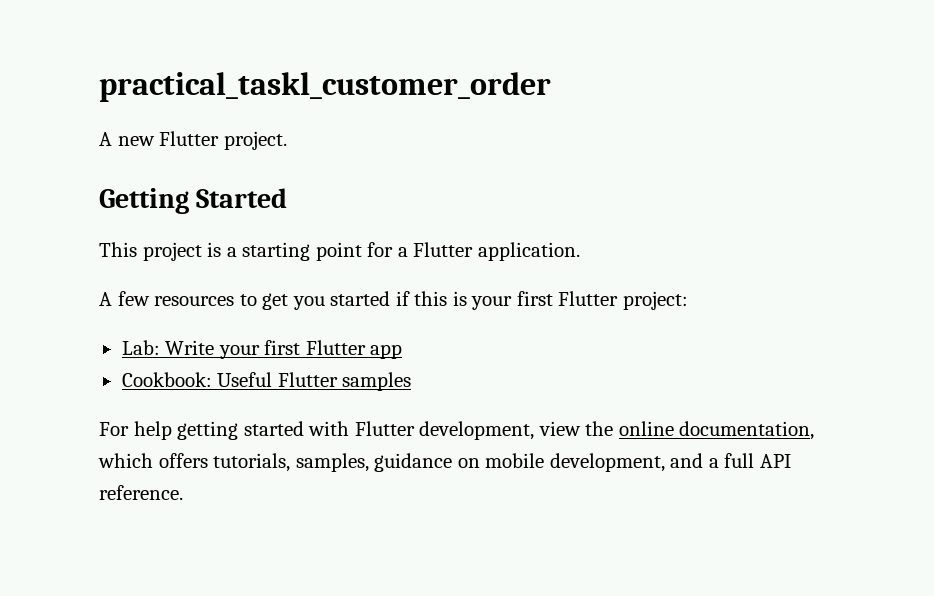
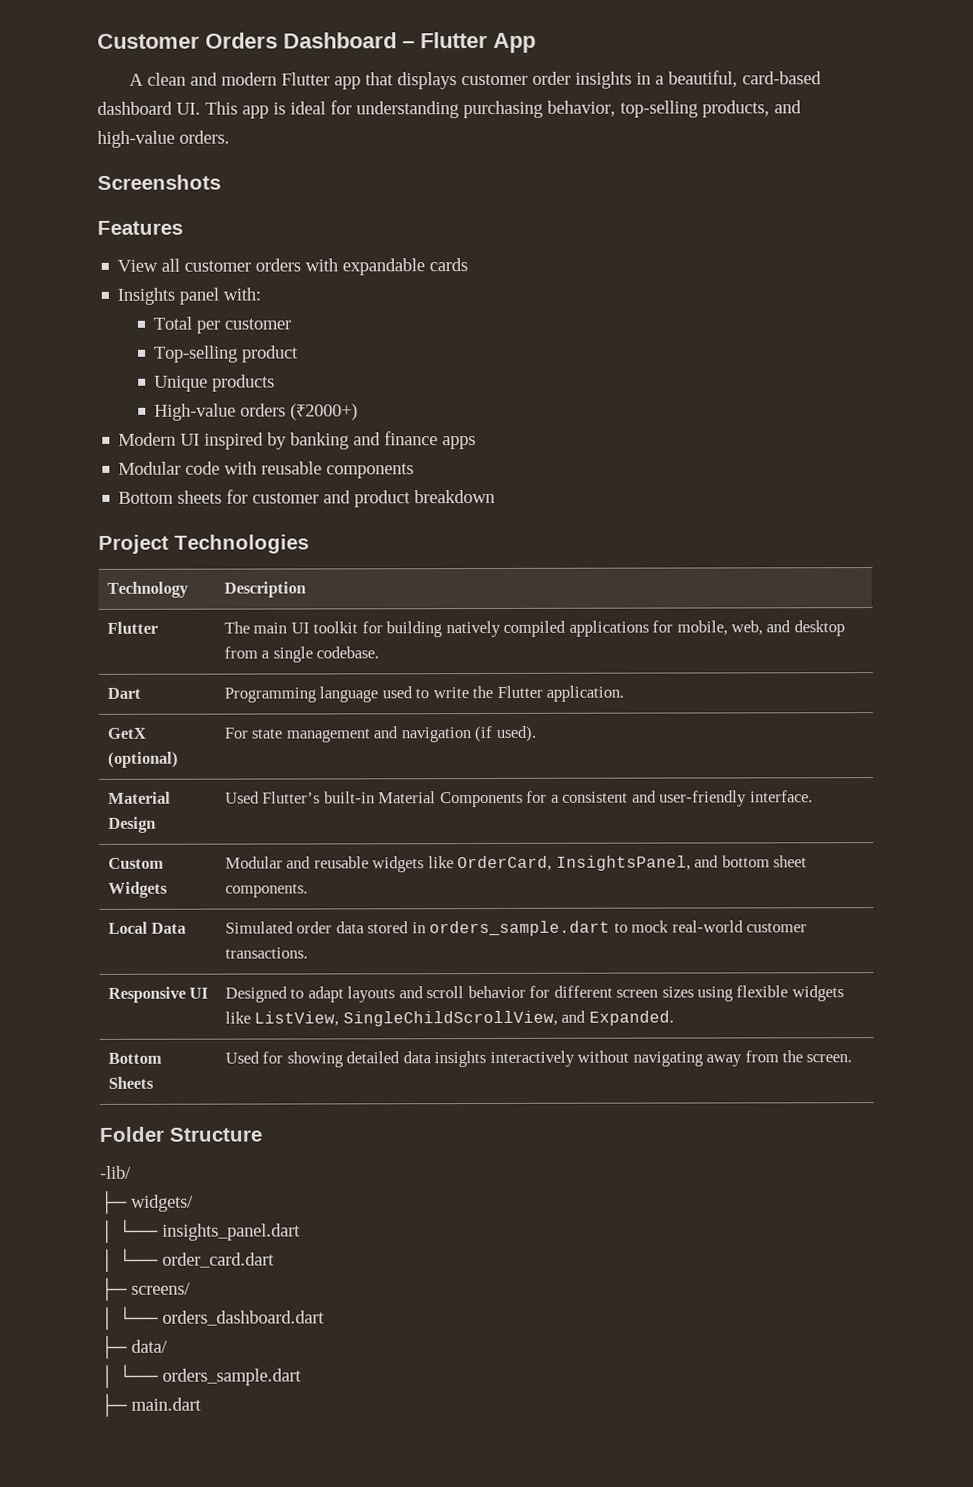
- practical_taskl_customer_order
- A new Flutter project.
- Getting Started
- This project is a starting point for a Flutter application.
- A few resources to get you started if this is your first Flutter project:
- Lab: Write your first Flutter app
- Cookbook: Useful Flutter samples
- For help getting started with Flutter development, view the online documentation, which offers tutorials, samples, guidance on mobile development, and a full API reference.
+ Customer Orders Dashboard – Flutter App
+ A clean and modern Flutter app that displays customer order insights in a beautiful, card-based dashboard UI. This app is ideal for understanding purchasing behavior, top-selling products, and high-value orders.
+ Screenshots
+ Features
+ View all customer orders with expandable cards
+ Insights panel with:
+ Total per customer
+ Top-selling product
+ Unique products
+ High-value orders (₹2000+)
+ Modern UI inspired by banking and finance apps
+ Modular code with reusable components
+ Bottom sheets for customer and product breakdown
+ Project Technologies
+ Technology | Description
+ Flutter | The main UI toolkit for building natively compiled applications for mobile, web, and desktop from a single codebase.
+ Dart | Programming language used to write the Flutter application.
+ GetX (optional) | For state management and navigation (if used).
+ Material Design | Used Flutter’s built-in Material Components for a consistent and user-friendly interface.
+ Custom Widgets | Modular and reusable widgets like OrderCard, InsightsPanel, and bottom sheet components.
+ Local Data | Simulated order data stored in orders_sample.dart to mock real-world customer transactions.
+ Responsive UI | Designed to adapt layouts and scroll behavior for different screen sizes using flexible widgets like ListView, SingleChildScrollView, and Expanded.
+ Bottom Sheets | Used for showing detailed data insights interactively without navigating away from the screen.
+ Folder Structure
+ -lib/
+ ├─ widgets/
+ │ └── insights_panel.dart
+ │ └── order_card.dart
+ ├─ screens/
+ │ └── orders_dashboard.dart
+ ├─ data/
+ │ └── orders_sample.dart
+ ├─ main.dart

